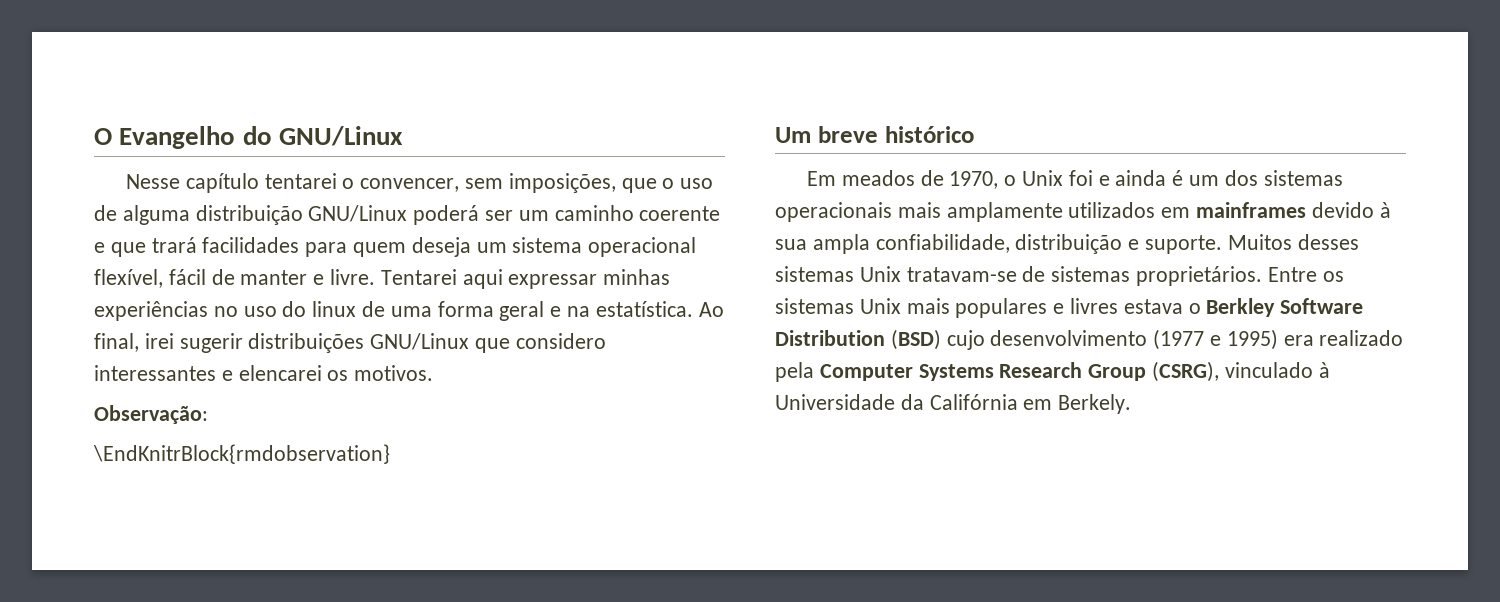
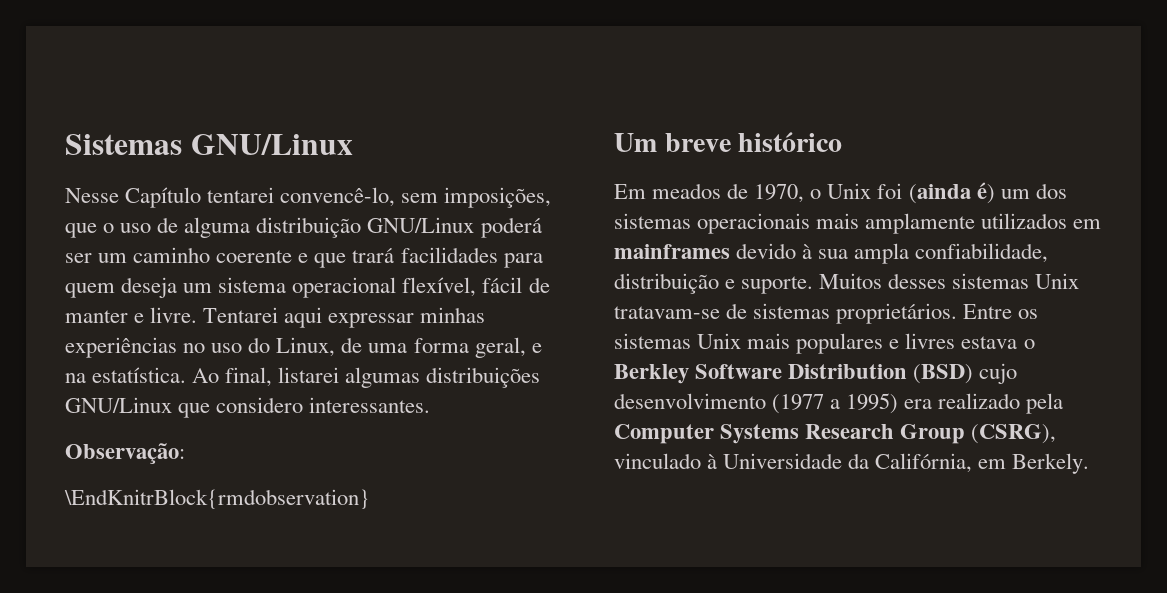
- O Evangelho do GNU/Linux
+ Sistemas GNU/Linux
- Nesse capítulo tentarei o convencer, sem imposições, que o uso de alguma distribuição GNU/Linux poderá ser um caminho coerente e que trará facilidades para quem deseja um sistema operacional flexível, fácil de manter e livre.
+ Nesse Capítulo tentarei convencê-lo, sem imposições, que o uso de alguma distribuição GNU/Linux poderá ser um caminho coerente e que trará facilidades para quem deseja um sistema operacional flexível, fácil de manter e livre.
- Tentarei aqui expressar minhas experiências no uso do linux de uma forma geral e na estatística.
+ Tentarei aqui expressar minhas experiências no uso do Linux, de uma forma geral, e na estatística.
- Ao final, irei sugerir distribuições GNU/Linux que considero interessantes e elencarei os motivos.
+ Ao final, listarei algumas distribuições GNU/Linux que considero interessantes.
- Em meados de 1970, o Unix foi e ainda é um dos sistemas operacionais mais amplamente utilizados em mainframes devido à sua ampla confiabilidade, distribuição e suporte.
+ Em meados de 1970, o Unix foi (ainda é) um dos sistemas operacionais mais amplamente utilizados em mainframes devido à sua ampla confiabilidade, distribuição e suporte.
- Entre os sistemas Unix mais populares e livres estava o Berkley Software Distribution (BSD) cujo desenvolvimento (1977 e 1995) era realizado pela Computer Systems Research Group (CSRG), vinculado à Universidade da Califórnia em Berkely.
+ Entre os sistemas Unix mais populares e livres estava o Berkley Software Distribution (BSD) cujo desenvolvimento (1977 a 1995) era realizado pela Computer Systems Research Group (CSRG), vinculado à Universidade da Califórnia, em Berkely.

